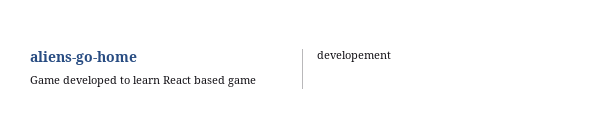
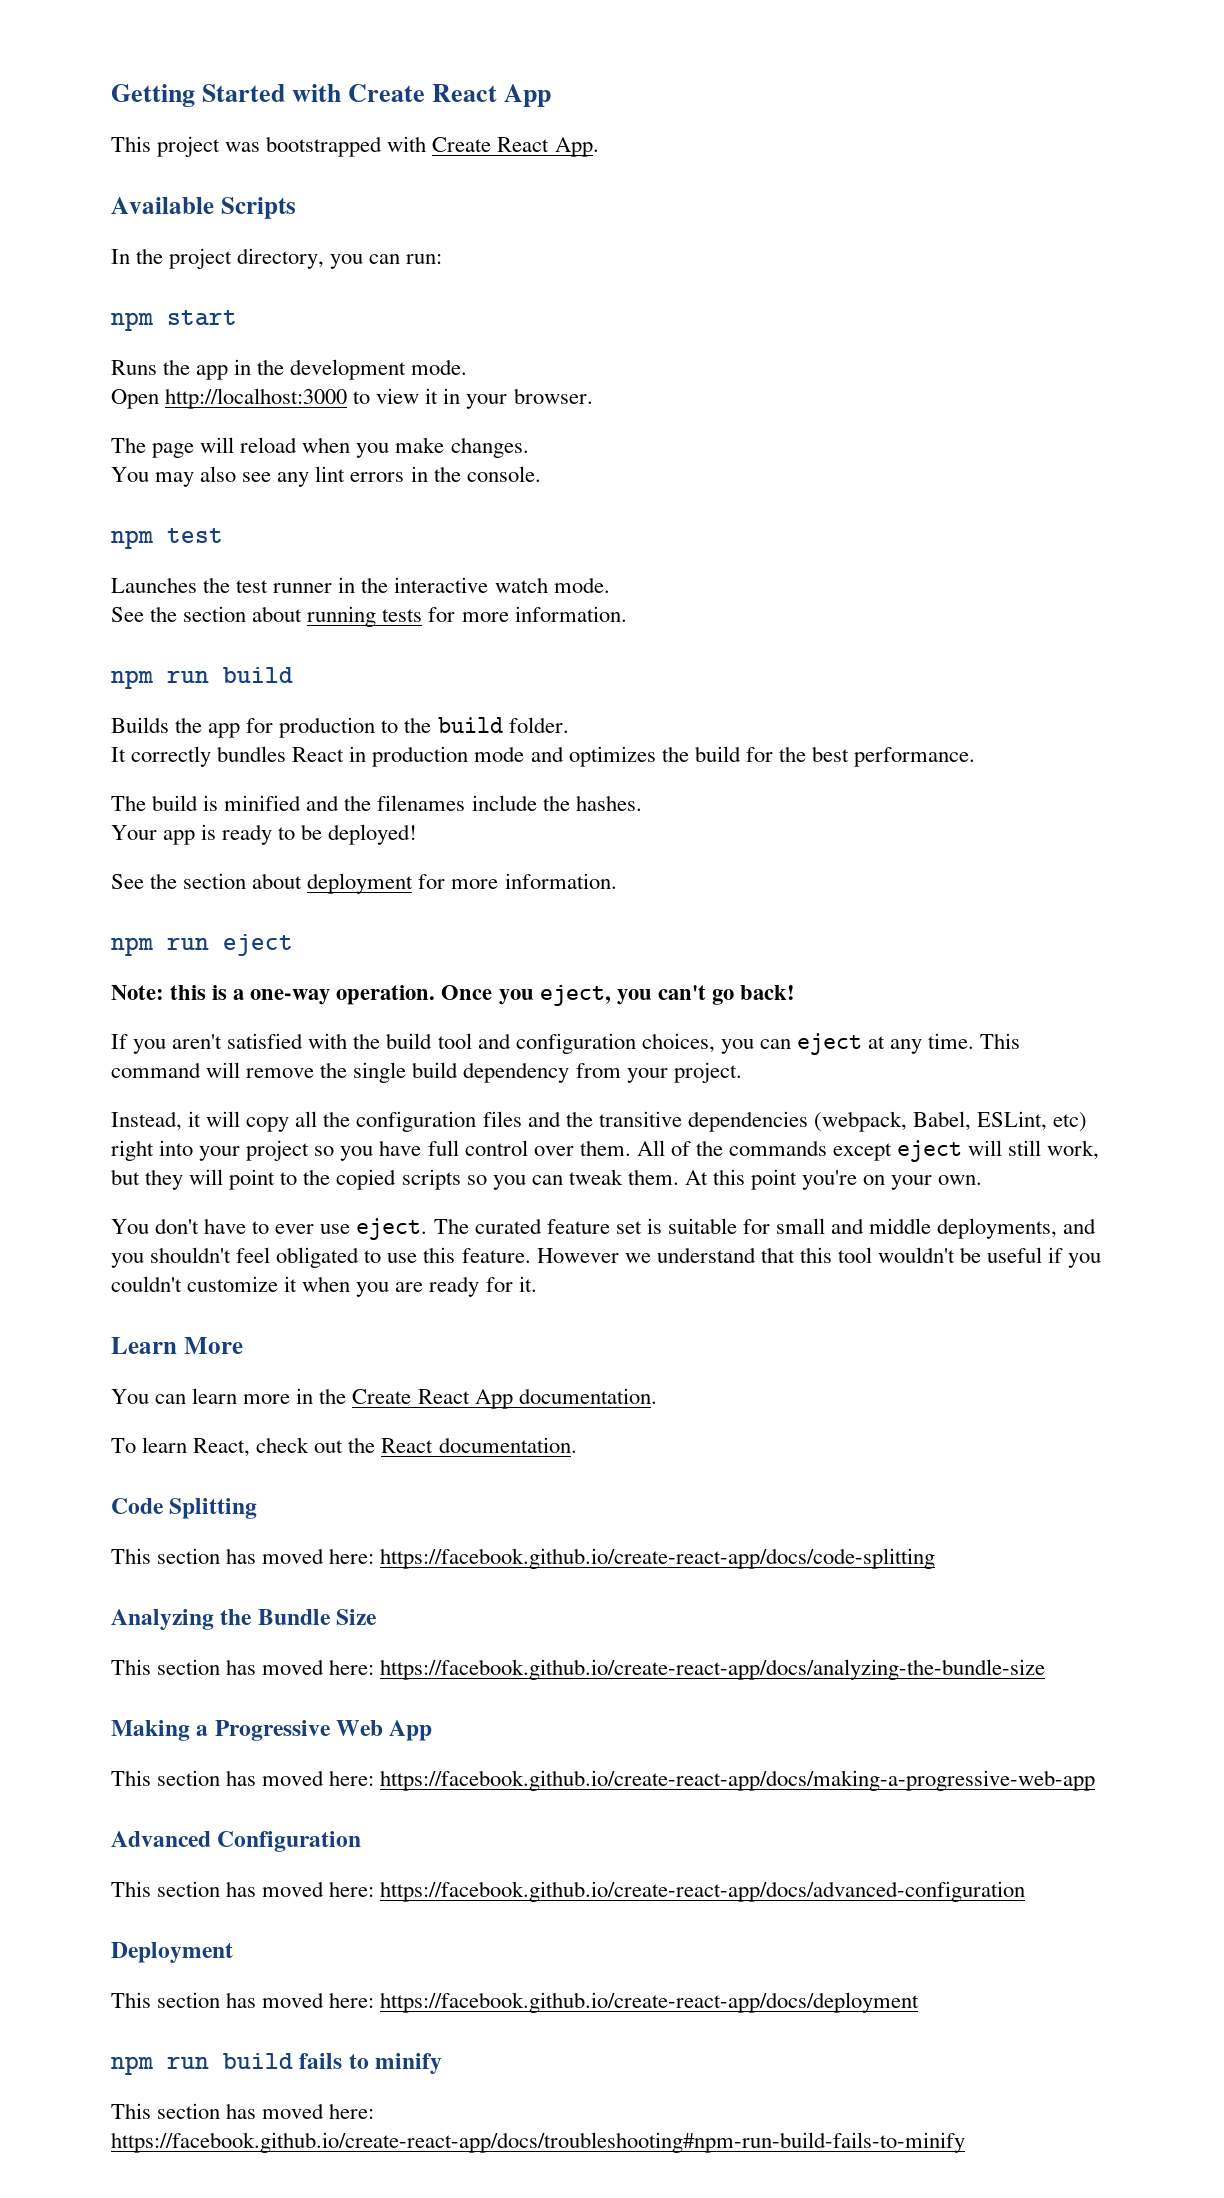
- aliens-go-home
- Game developed to learn React based game developement
+ Getting Started with Create React App
+ This project was bootstrapped with Create React App.
+ Available Scripts
+ In the project directory, you can run:
+ npm start
+ Runs the app in the development mode.
+ Open http://localhost:3000 to view it in your browser.
+ The page will reload when you make changes.
+ You may also see any lint errors in the console.
+ npm test
+ Launches the test runner in the interactive watch mode.
+ See the section about running tests for more information.
+ npm run build
+ Builds the app for production to the build folder.
+ It correctly bundles React in production mode and optimizes the build for the best performance.
+ The build is minified and the filenames include the hashes.
+ Your app is ready to be deployed!
+ See the section about deployment for more information.
+ npm run eject
+ Note: this is a one-way operation. Once you eject, you can't go back!
+ If you aren't satisfied with the build tool and configuration choices, you can eject at any time. This command will remove the single build dependency from your project.
+ Instead, it will copy all the configuration files and the transitive dependencies (webpack, Babel, ESLint, etc) right into your project so you have full control over them. All of the commands except eject will still work, but they will point to the copied scripts so you can tweak them. At this point you're on your own.
+ You don't have to ever use eject. The curated feature set is suitable for small and middle deployments, and you shouldn't feel obligated to use this feature. However we understand that this tool wouldn't be useful if you couldn't customize it when you are ready for it.
+ Learn More
+ You can learn more in the Create React App documentation.
+ To learn React, check out the React documentation.
+ Code Splitting
+ This section has moved here: https://facebook.github.io/create-react-app/docs/code-splitting
+ Analyzing the Bundle Size
+ This section has moved here: https://facebook.github.io/create-react-app/docs/analyzing-the-bundle-size
+ Making a Progressive Web App
+ This section has moved here: https://facebook.github.io/create-react-app/docs/making-a-progressive-web-app
+ Advanced Configuration
+ This section has moved here: https://facebook.github.io/create-react-app/docs/advanced-configuration
+ Deployment
+ This section has moved here: https://facebook.github.io/create-react-app/docs/deployment
+ npm run build fails to minify
+ This section has moved here: https://facebook.github.io/create-react-app/docs/troubleshooting#npm-run-build-fails-to-minify

